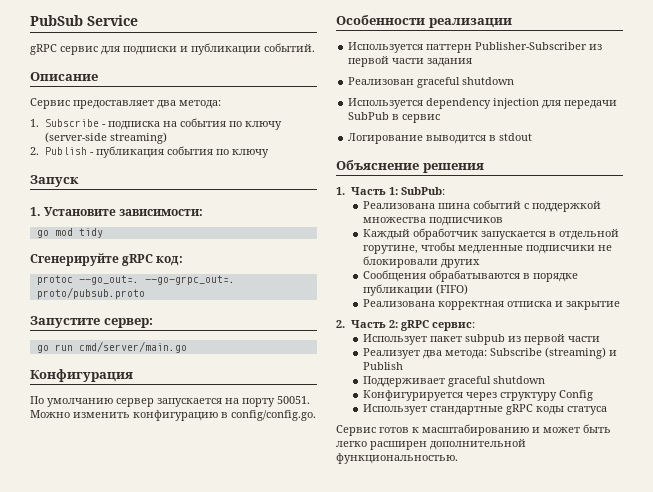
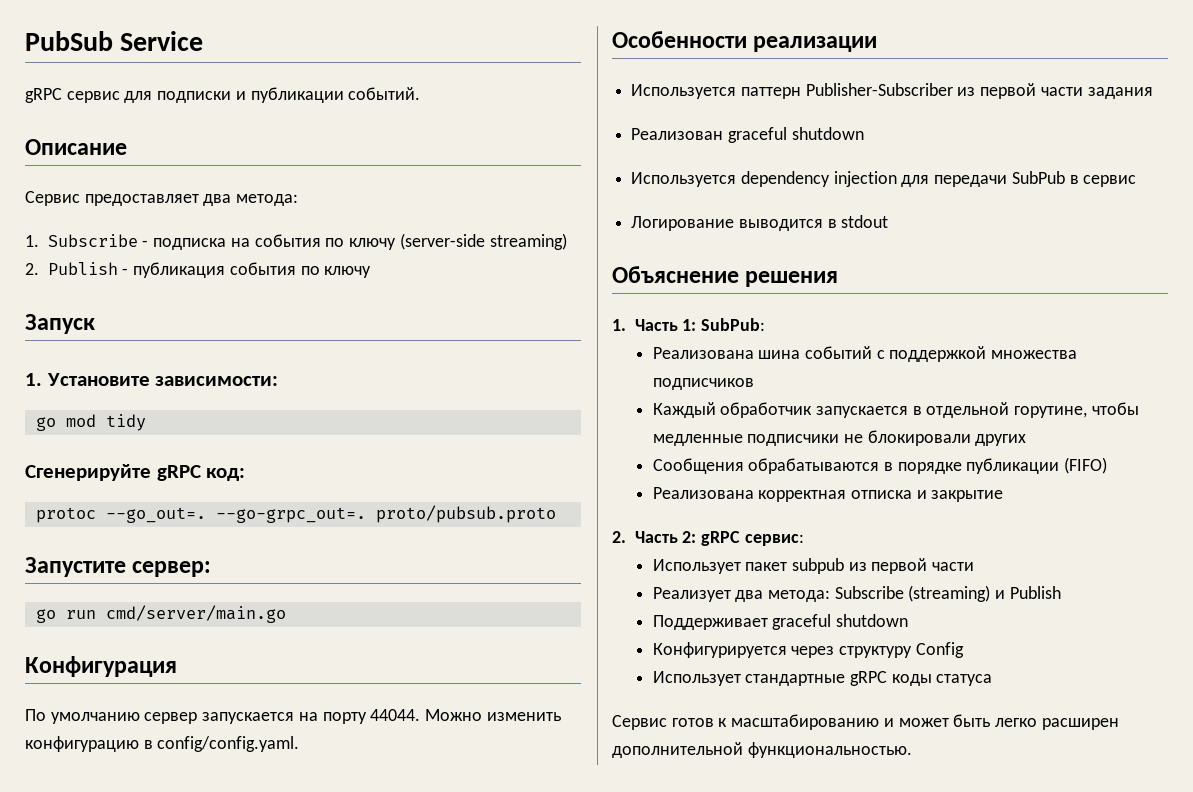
- По умолчанию сервер запускается на порту 50051.
+ По умолчанию сервер запускается на порту 44044.
- Можно изменить конфигурацию в config/config.go.
+ Можно изменить конфигурацию в config/config.yaml.

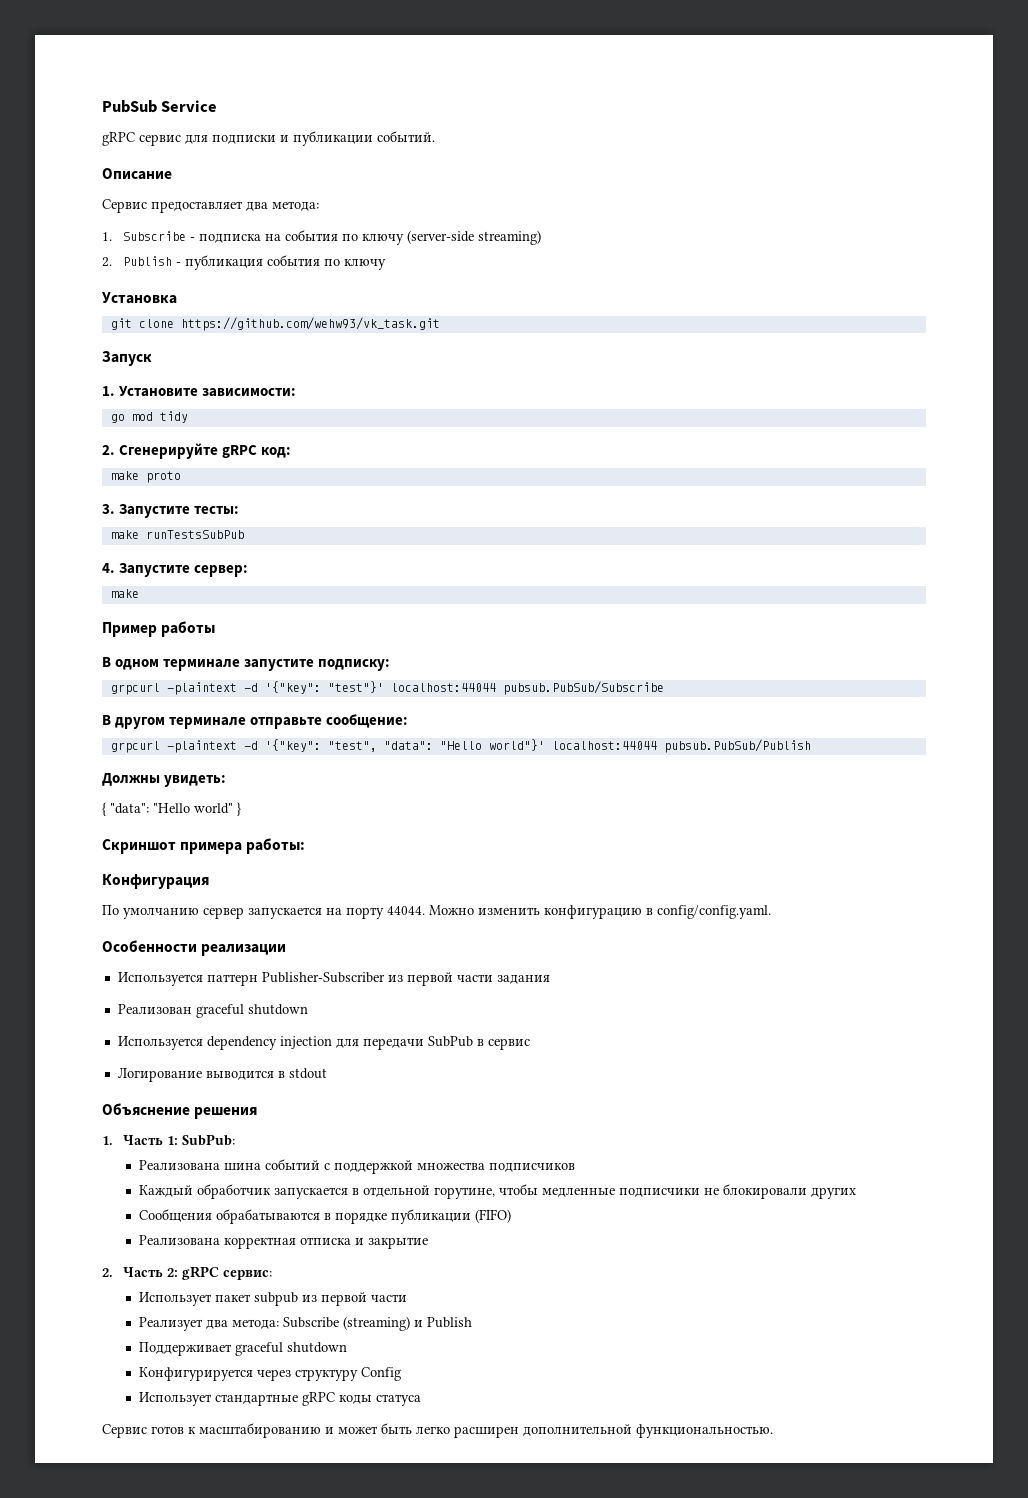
+ Установка
+ git clone https://github.com/wehw93/vk_task.git
- Сгенерируйте gRPC код:
+ 2. Сгенерируйте gRPC код:
- protoc --go_out=. --go-grpc_out=. proto/pubsub.proto
- Запустите сервер:
- go run cmd/server/main.go
+ make proto
+ 3. Запустите тесты:
+ make runTestsSubPub
+ 4. Запустите сервер:
+ make
+ Пример работы
+ В одном терминале запустите подписку:
+ grpcurl -plaintext -d '{"key": "test"}' localhost:44044 pubsub.PubSub/Subscribe
+ В другом терминале отправьте сообщение:
+ grpcurl -plaintext -d '{"key": "test", "data": "Hello world"}' localhost:44044 pubsub.PubSub/Publish
+ Должны увидеть:
+ { "data": "Hello world" }
+ Скриншот примера работы:

